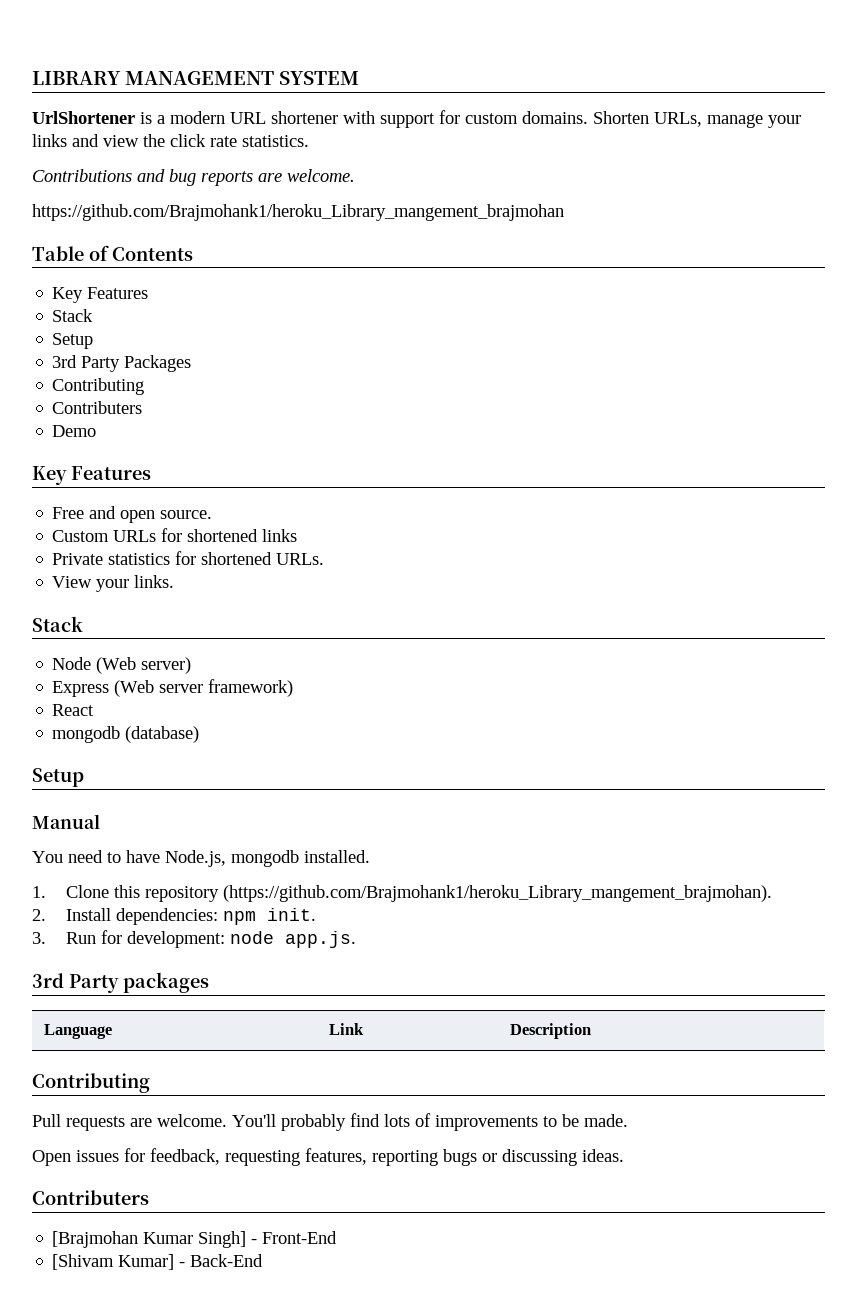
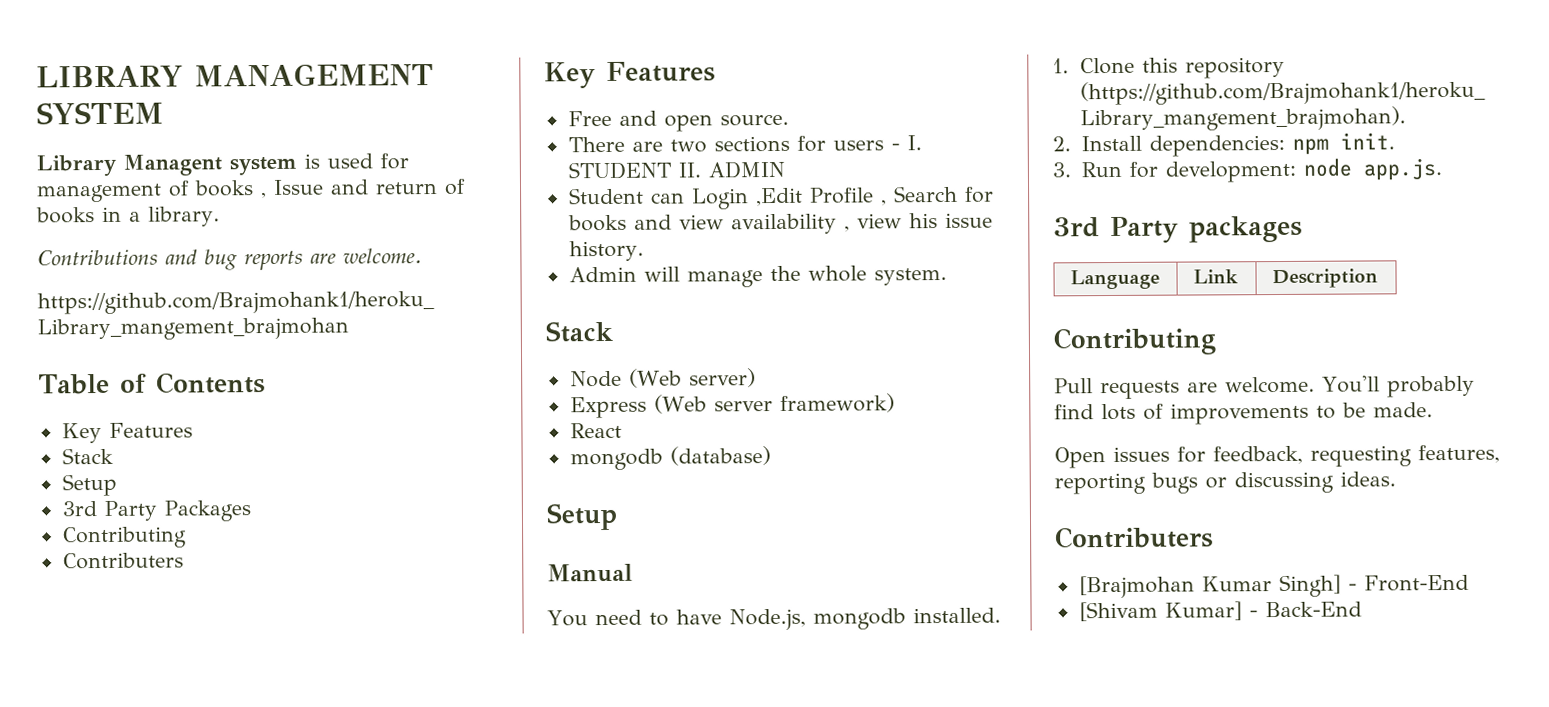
- UrlShortener is a modern URL shortener with support for custom domains. Shorten URLs, manage your links and view the click rate statistics.
+ Library Managent system is used for management of books , Issue and return of books in a library.
- Demo
- Custom URLs for shortened links
- Private statistics for shortened URLs.
- View your links.
+ There are two sections for users - I. STUDENT II. ADMIN
+ Student can Login ,Edit Profile , Search for books and view availability , view his issue history.
+ Admin will manage the whole system.

